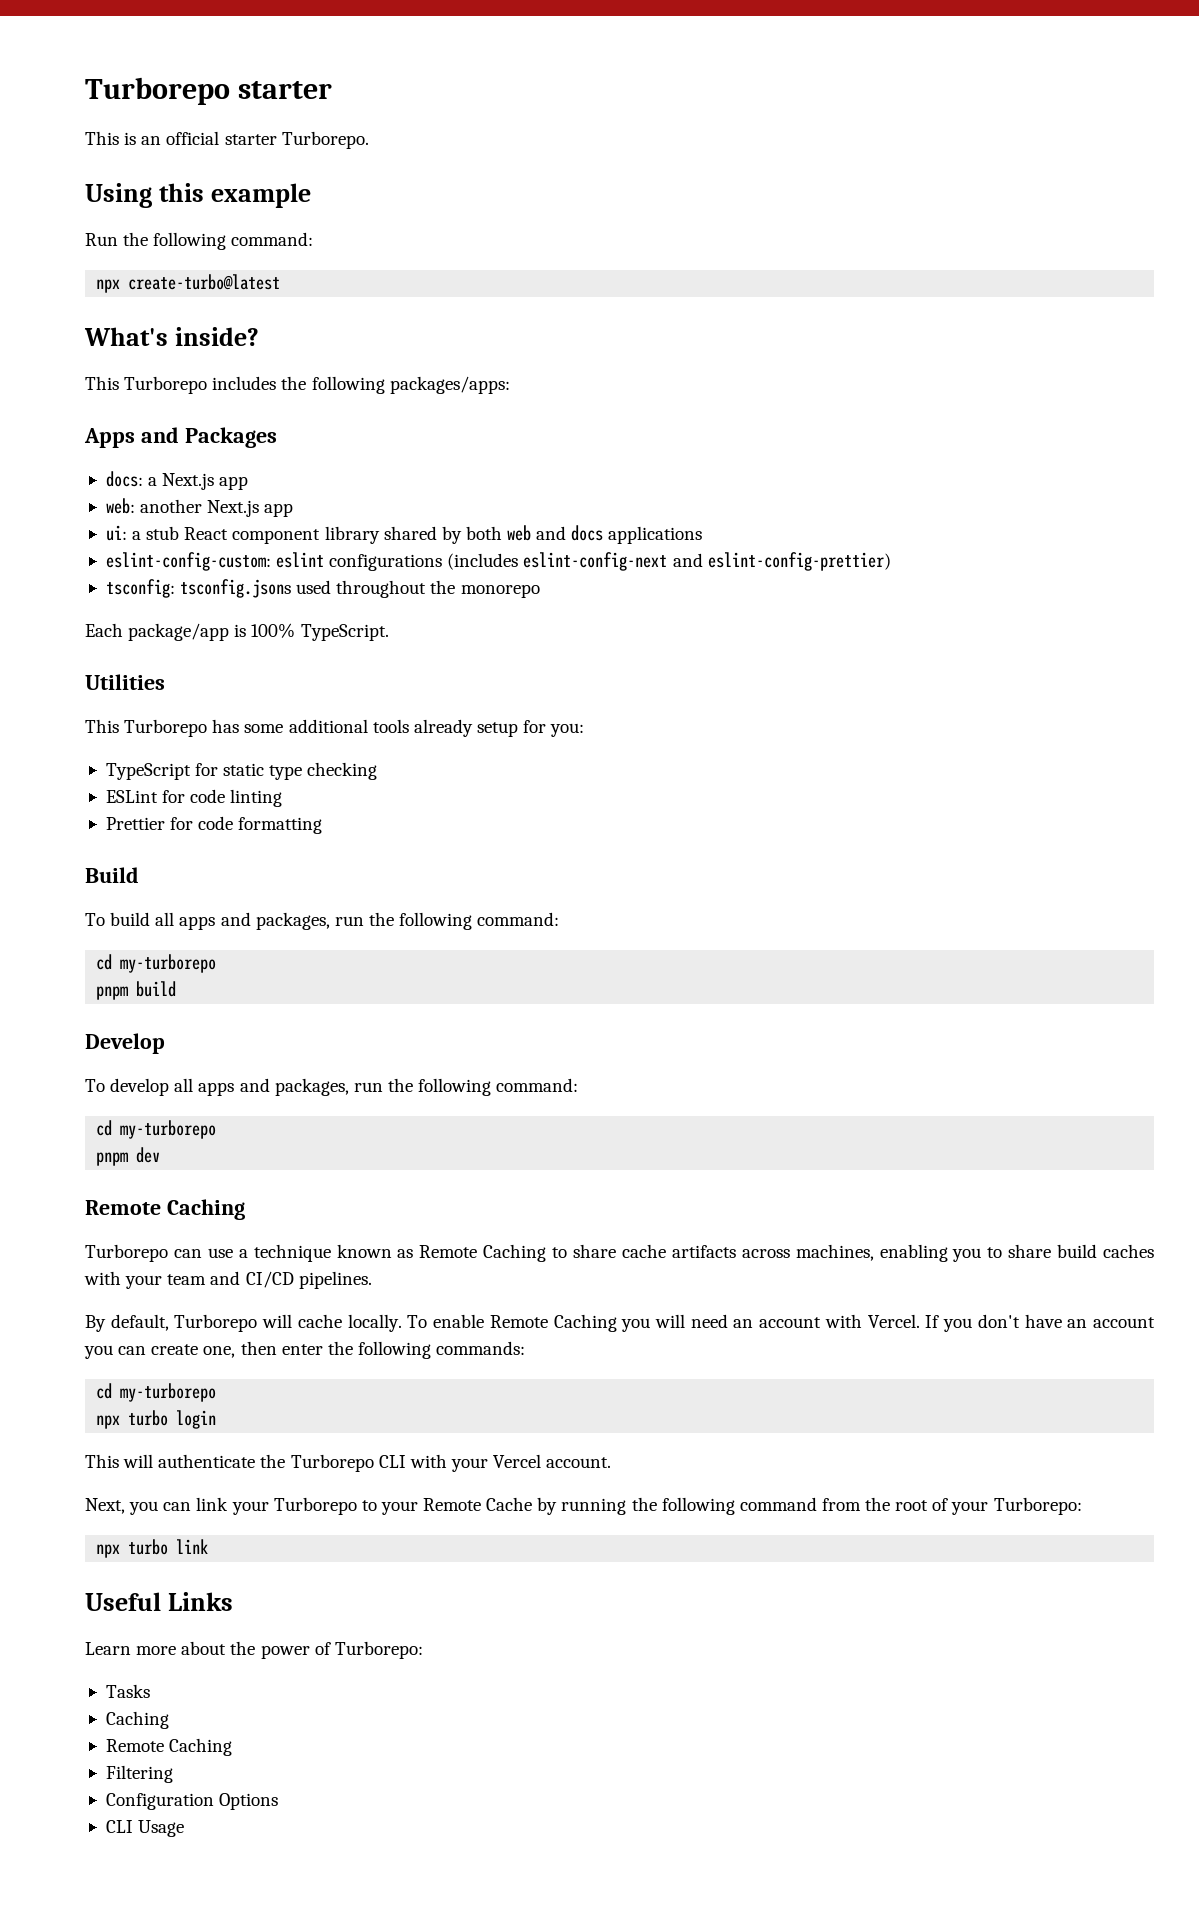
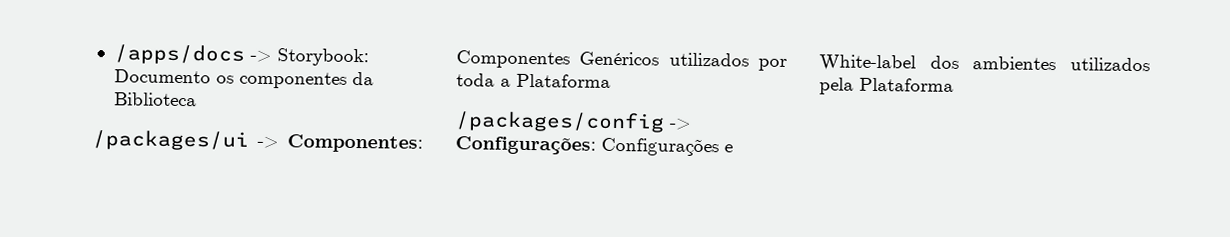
- Turborepo starter
- This is an official starter Turborepo.
- Using this example
- Run the following command:
- npx create-turbo@latest
- What's inside?
- This Turborepo includes the following packages/apps:
- Apps and Packages
- docs: a Next.js app
- web: another Next.js app
- ui: a stub React component library shared by both web and docs applications
- eslint-config-custom: eslint configurations (includes eslint-config-next and eslint-config-prettier)
- tsconfig: tsconfig.jsons used throughout the monorepo
- Each package/app is 100% TypeScript.
- Utilities
- This Turborepo has some additional tools already setup for you:
- TypeScript for static type checking
- ESLint for code linting
- Prettier for code formatting
- Build
- To build all apps and packages, run the following command:
- cd my-turborepo
- pnpm build
- Develop
- To develop all apps and packages, run the following command:
- cd my-turborepo
- pnpm dev
- Remote Caching
- Turborepo can use a technique known as Remote Caching to share cache artifacts across machines, enabling you to share build caches with your team and CI/CD pipelines.
- By default, Turborepo will cache locally. To enable Remote Caching you will need an account with Vercel. If you don't have an account you can create one, then enter the following commands:
- cd my-turborepo
- npx turbo login
- This will authenticate the Turborepo CLI with your Vercel account.
- Next, you can link your Turborepo to your Remote Cache by running the following command from the root of your Turborepo:
- npx turbo link
- Useful Links
- Learn more about the power of Turborepo:
- Tasks
- Caching
- Remote Caching
- Filtering
- Configuration Options
- CLI Usage
+ /apps/docs -> Storybook: Documento os componentes da Biblioteca
+ /packages/ui -> Componentes: Componentes Genéricos utilizados por toda a Plataforma
+ /packages/config -> Configurações: Configurações e White-label dos ambientes utilizados pela Plataforma

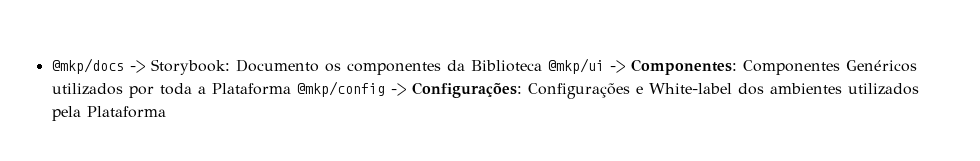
- /apps/docs -> Storybook: Documento os componentes da Biblioteca
- /packages/ui -> Componentes: Componentes Genéricos utilizados por toda a Plataforma
- /packages/config -> Configurações: Configurações e White-label dos ambientes utilizados pela Plataforma
+ @mkp/docs -> Storybook: Documento os componentes da Biblioteca @mkp/ui -> Componentes: Componentes Genéricos utilizados por toda a Plataforma @mkp/config -> Configurações: Configurações e White-label dos ambientes utilizados pela Plataforma

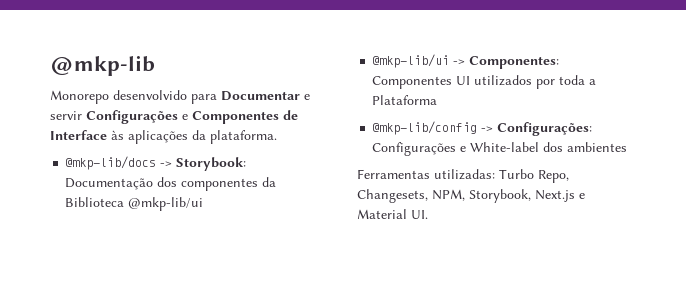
- @mkp/docs -> Storybook: Documento os componentes da Biblioteca @mkp/ui -> Componentes: Componentes Genéricos utilizados por toda a Plataforma @mkp/config -> Configurações: Configurações e White-label dos ambientes utilizados pela Plataforma
+ @mkp-lib
+ Monorepo desenvolvido para Documentar e servir Configurações e Componentes de Interface às aplicações da plataforma.
+ @mkp-lib/docs -> Storybook: Documentação dos componentes da Biblioteca @mkp-lib/ui
+ @mkp-lib/ui -> Componentes: Componentes UI utilizados por toda a Plataforma
+ @mkp-lib/config -> Configurações: Configurações e White-label dos ambientes
+ Ferramentas utilizadas: Turbo Repo, Changesets, NPM, Storybook, Next.js e Material UI.

